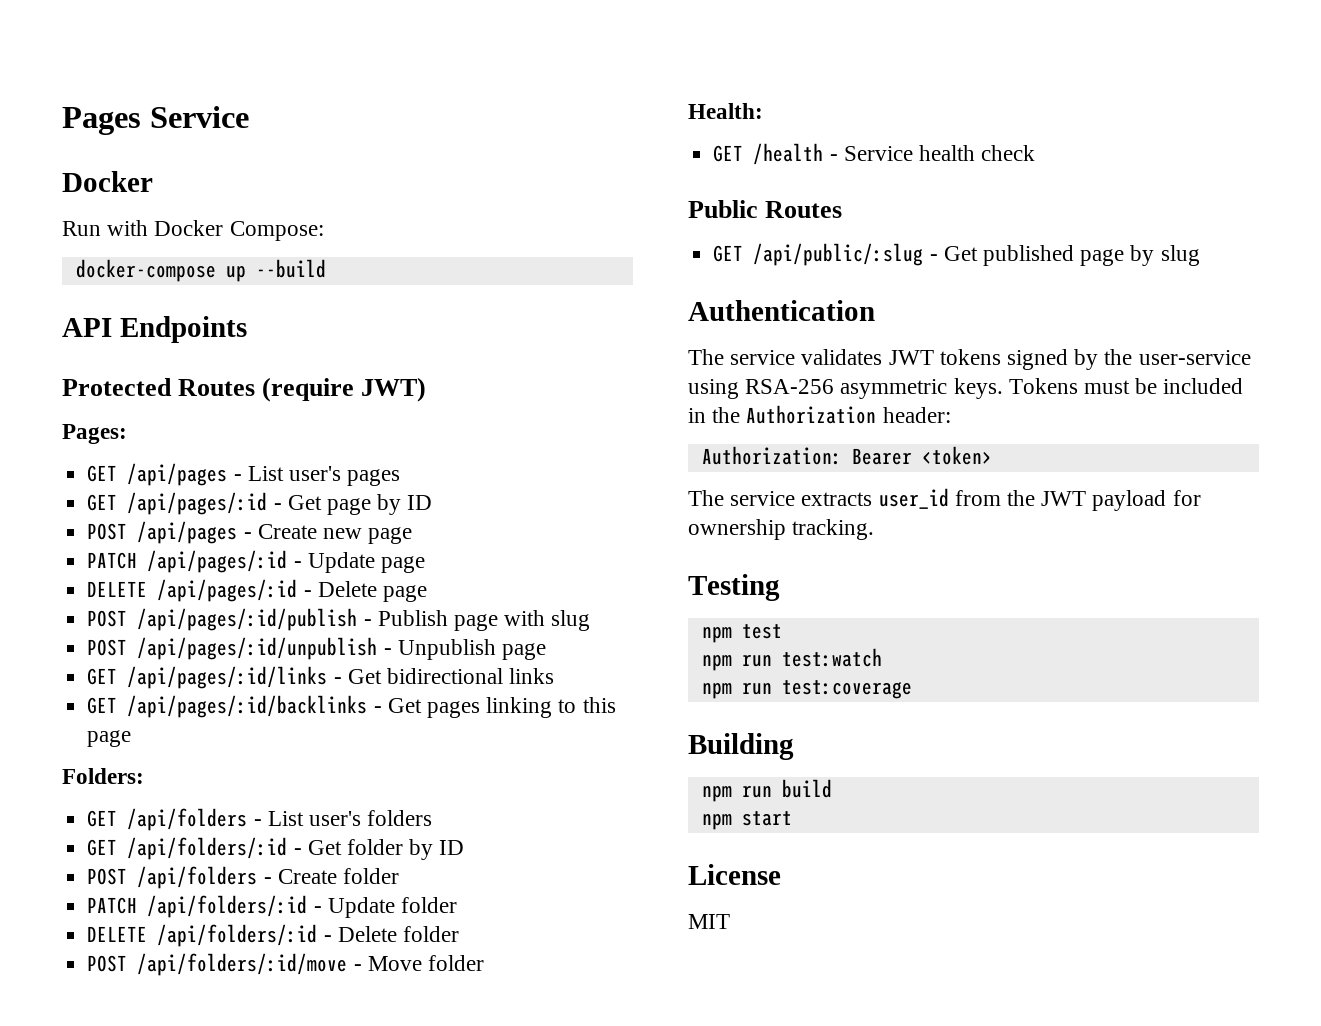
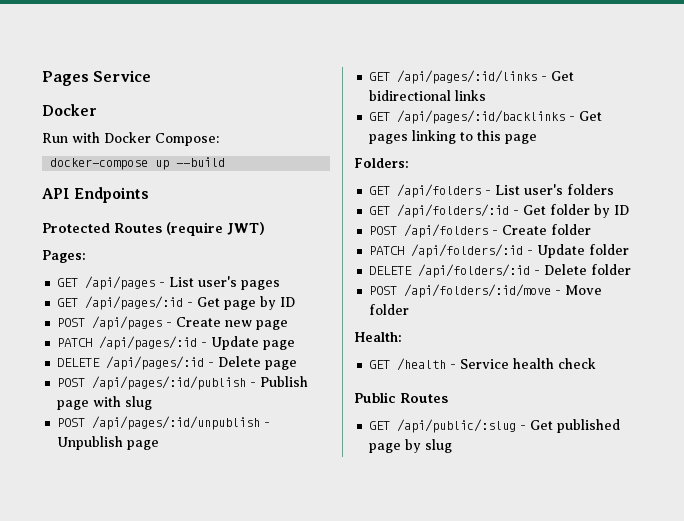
- Authentication
- The service validates JWT tokens signed by the user-service using RSA-256 asymmetric keys. Tokens must be included in the Authorization header:
- Authorization: Bearer <token>
- The service extracts user_id from the JWT payload for ownership tracking.
- Testing
- npm test
- npm run test:watch
- npm run test:coverage
- Building
- npm run build
- npm start
- License
- MIT

